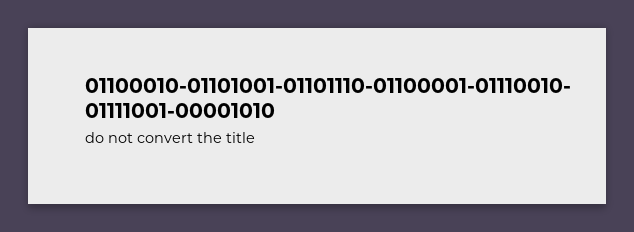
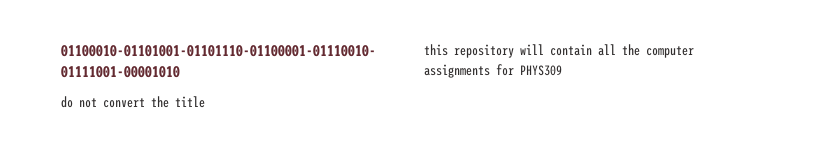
+ this repository will contain all the computer assignments for PHYS309

